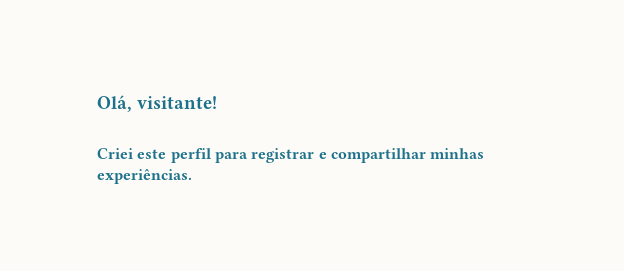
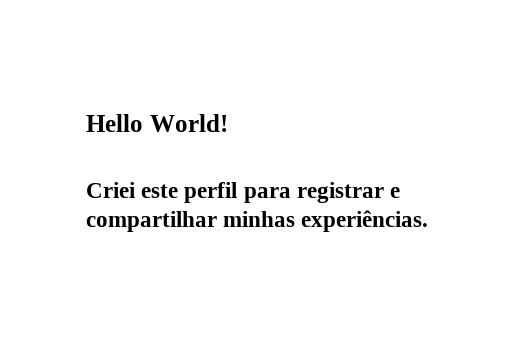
- Olá, visitante!
+ Hello World!

